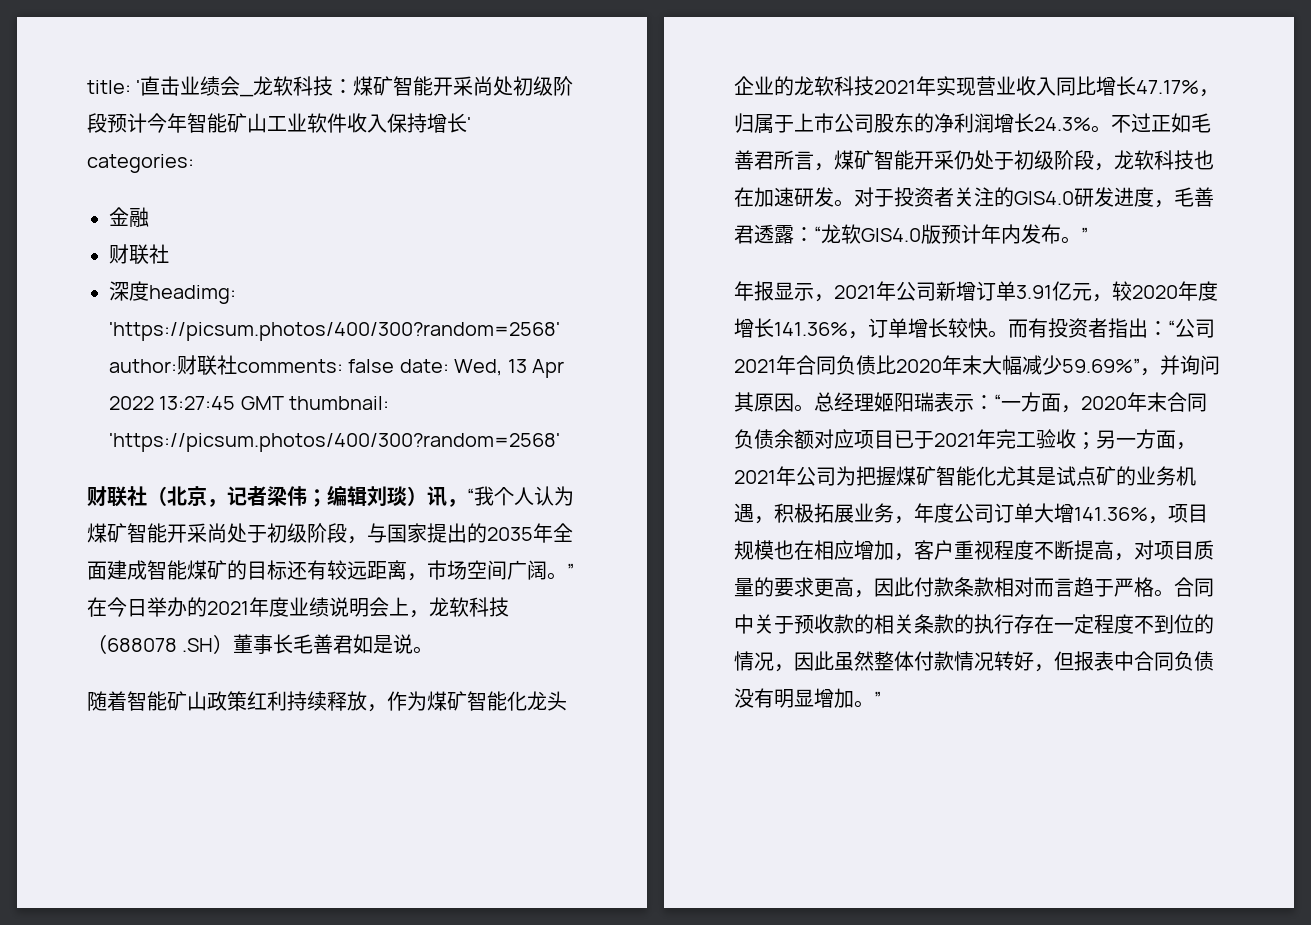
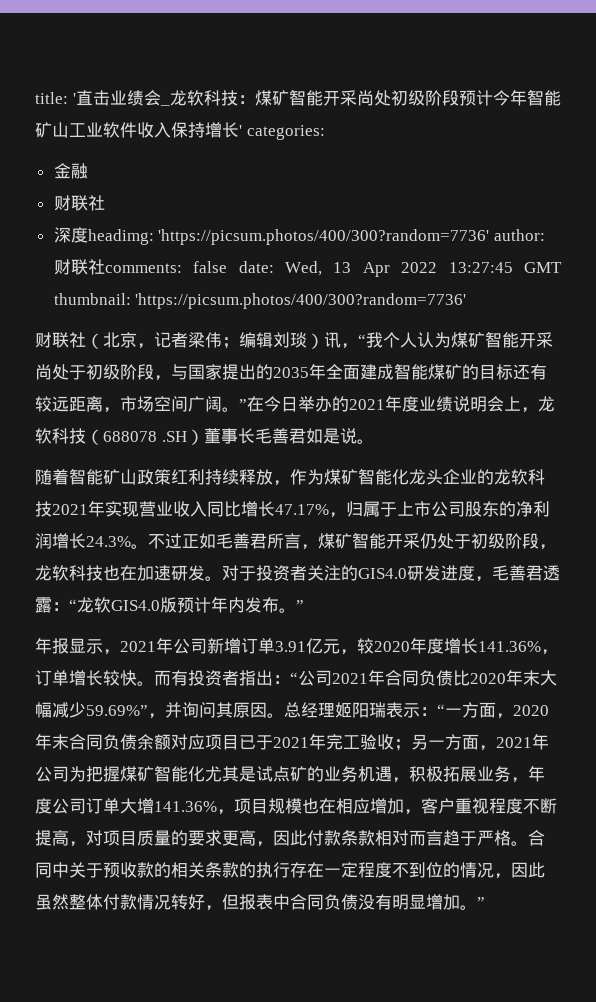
- 深度headimg: 'https://picsum.photos/400/300?random=2568' author:财联社comments: false date: Wed, 13 Apr 2022 13:27:45 GMT thumbnail: 'https://picsum.photos/400/300?random=2568'
+ 深度headimg: 'https://picsum.photos/400/300?random=7736' author:财联社comments: false date: Wed, 13 Apr 2022 13:27:45 GMT thumbnail: 'https://picsum.photos/400/300?random=7736'

